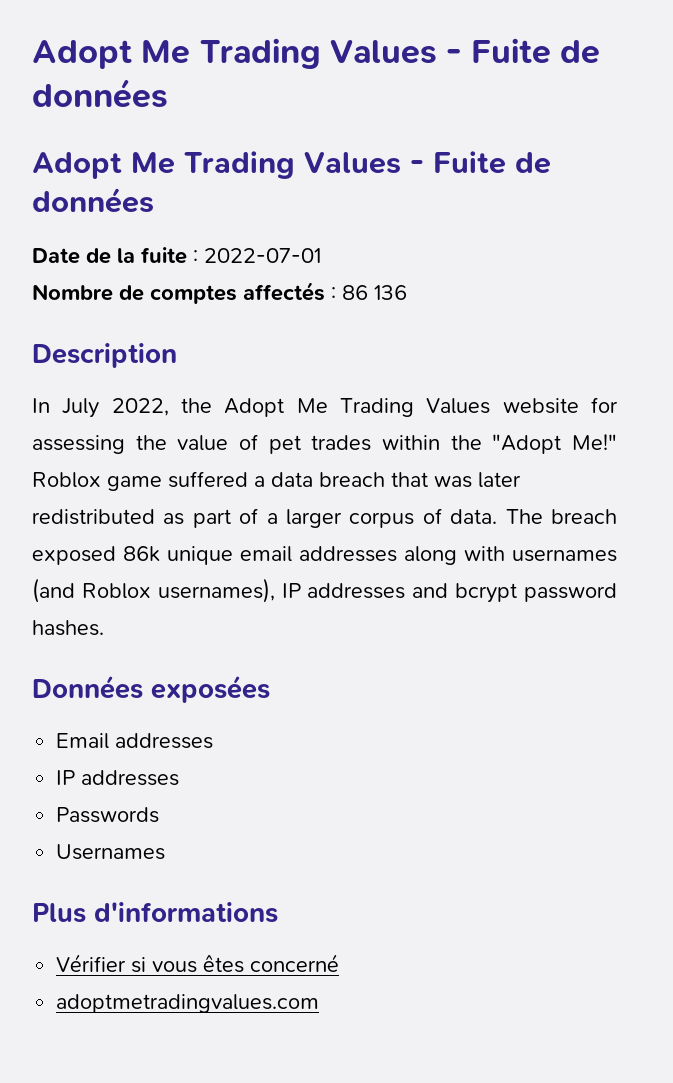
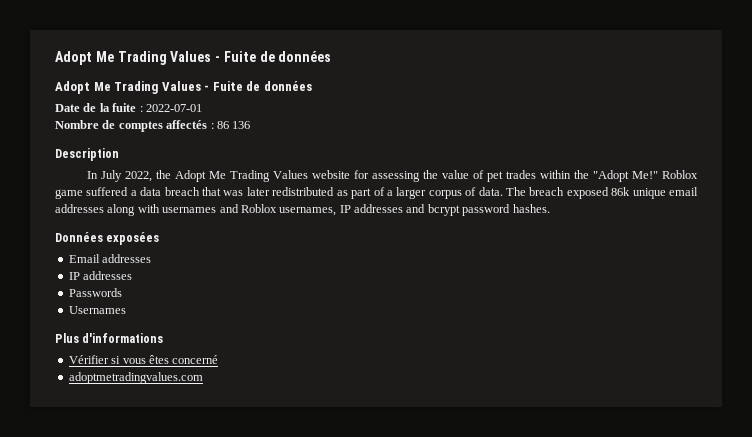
- The breach exposed 86k unique email addresses along with usernames (and Roblox usernames), IP addresses and bcrypt password hashes.
+ The breach exposed 86k unique email addresses along with usernames and Roblox usernames, IP addresses and bcrypt password hashes.

